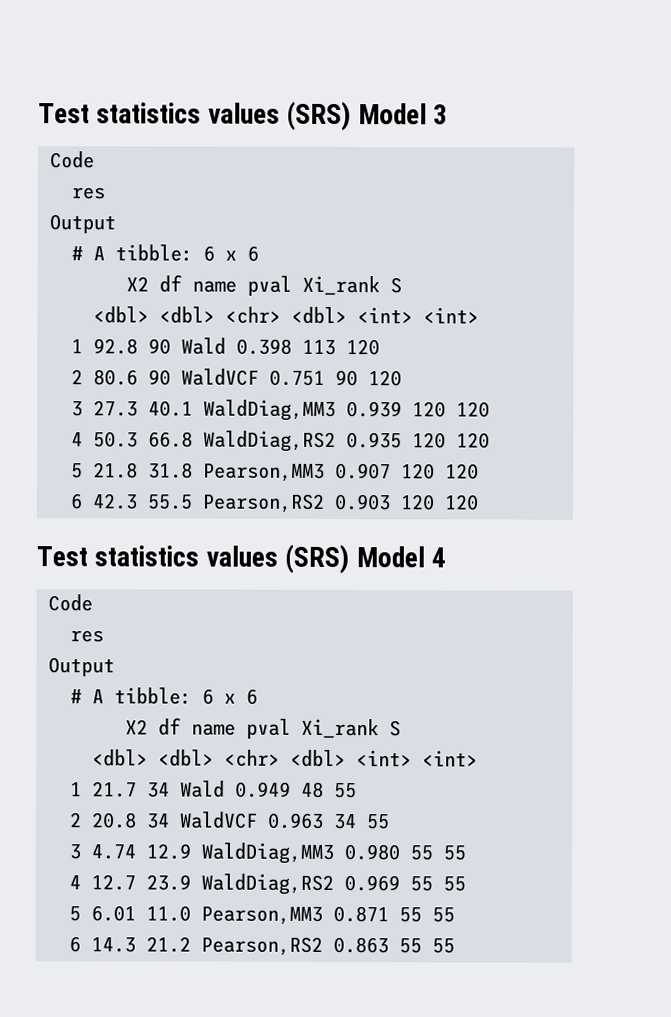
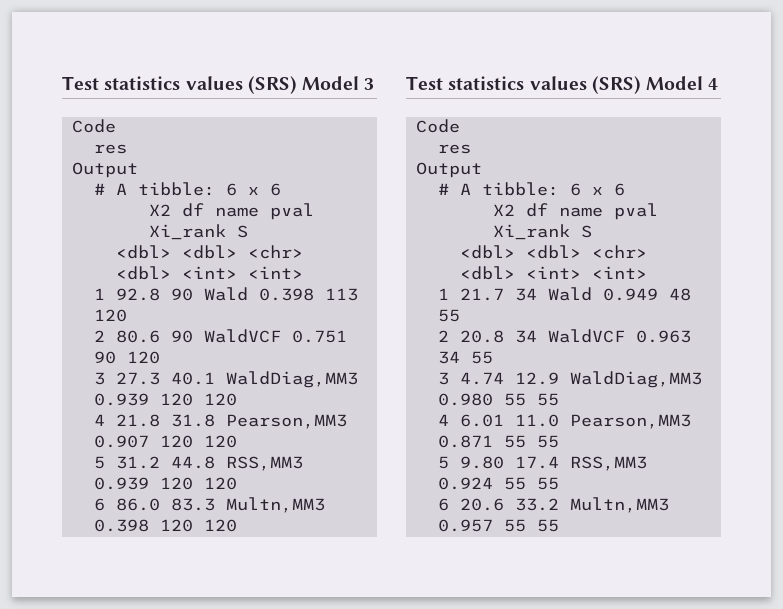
- 4 50.3 66.8 WaldDiag,RS2 0.935 120 120
- 5 21.8 31.8 Pearson,MM3 0.907 120 120
+ 4 21.8 31.8 Pearson,MM3 0.907 120 120
- 6 42.3 55.5 Pearson,RS2 0.903 120 120
+ 5 31.2 44.8 RSS,MM3 0.939 120 120
+ 6 86.0 83.3 Multn,MM3 0.398 120 120
- 4 12.7 23.9 WaldDiag,RS2 0.969 55 55
- 5 6.01 11.0 Pearson,MM3 0.871 55 55
+ 4 6.01 11.0 Pearson,MM3 0.871 55 55
- 6 14.3 21.2 Pearson,RS2 0.863 55 55
+ 5 9.80 17.4 RSS,MM3 0.924 55 55
+ 6 20.6 33.2 Multn,MM3 0.957 55 55

